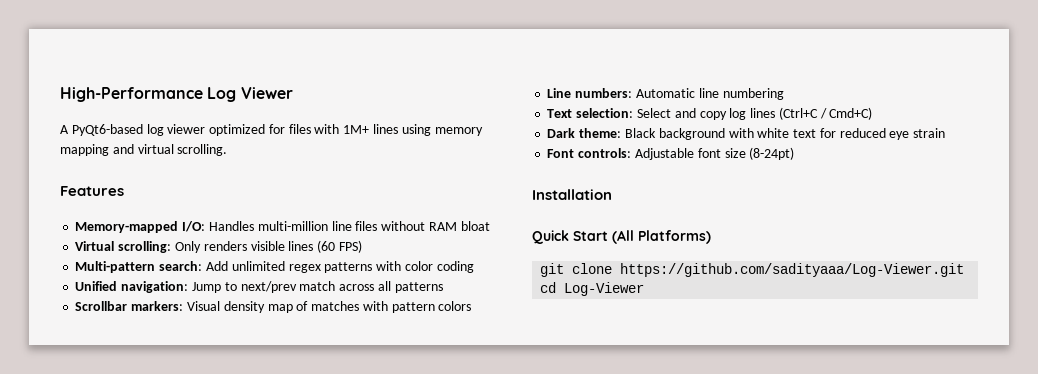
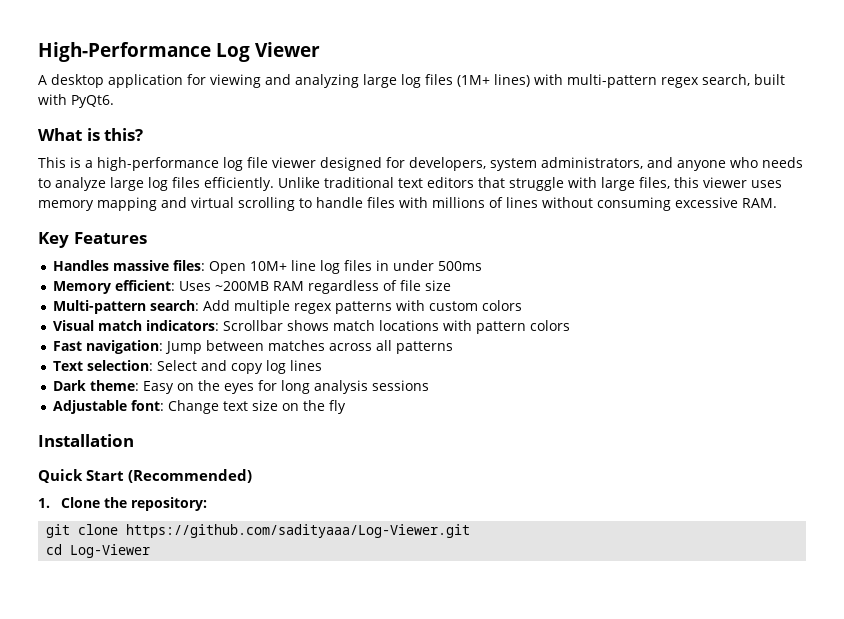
- A PyQt6-based log viewer optimized for files with 1M+ lines using memory mapping and virtual scrolling.
- Features
- Memory-mapped I/O: Handles multi-million line files without RAM bloat
- Virtual scrolling: Only renders visible lines (60 FPS)
+ A desktop application for viewing and analyzing large log files (1M+ lines) with multi-pattern regex search, built with PyQt6.
+ What is this?
+ This is a high-performance log file viewer designed for developers, system administrators, and anyone who needs to analyze large log files efficiently. Unlike traditional text editors that struggle with large files, this viewer uses memory mapping and virtual scrolling to handle files with millions of lines without consuming excessive RAM.
+ Key Features
+ Handles massive files: Open 10M+ line log files in under 500ms
+ Memory efficient: Uses ~200MB RAM regardless of file size
- Multi-pattern search: Add unlimited regex patterns with color coding
- Unified navigation: Jump to next/prev match across all patterns
- Scrollbar markers: Visual density map of matches with pattern colors
- Line numbers: Automatic line numbering
+ Multi-pattern search: Add multiple regex patterns with custom colors
+ Visual match indicators: Scrollbar shows match locations with pattern colors
+ Fast navigation: Jump between matches across all patterns
- Text selection: Select and copy log lines (Ctrl+C / Cmd+C)
+ Text selection: Select and copy log lines
- Dark theme: Black background with white text for reduced eye strain
- Font controls: Adjustable font size (8-24pt)
+ Dark theme: Easy on the eyes for long analysis sessions
+ Adjustable font: Change text size on the fly
  Installation
- Quick Start (All Platforms)
+ Quick Start (Recommended)
+ 1. Clone the repository:

